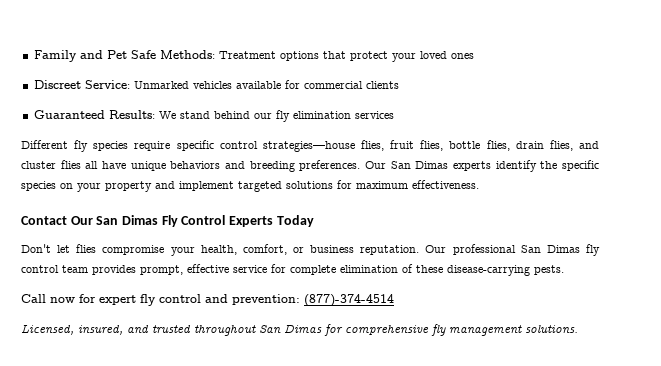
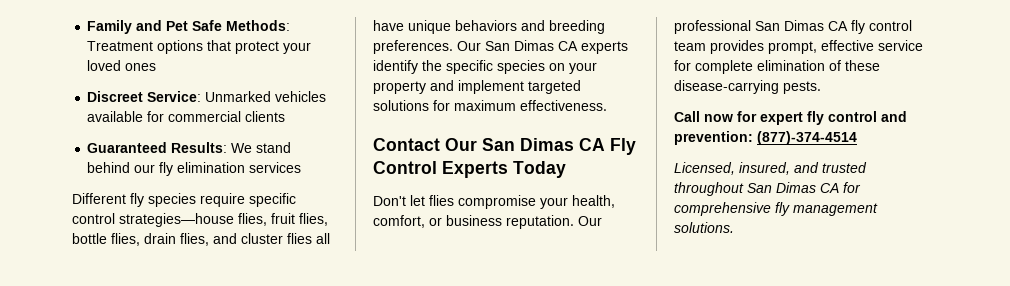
- Our San Dimas experts identify the specific species on your property and implement targeted solutions for maximum effectiveness.
+ Our San Dimas CA experts identify the specific species on your property and implement targeted solutions for maximum effectiveness.
- Contact Our San Dimas Fly Control Experts Today
+ Contact Our San Dimas CA Fly Control Experts Today
- Our professional San Dimas fly control team provides prompt, effective service for complete elimination of these disease-carrying pests.
+ Our professional San Dimas CA fly control team provides prompt, effective service for complete elimination of these disease-carrying pests.
- Licensed, insured, and trusted throughout San Dimas for comprehensive fly management solutions.
+ Licensed, insured, and trusted throughout San Dimas CA for comprehensive fly management solutions.

